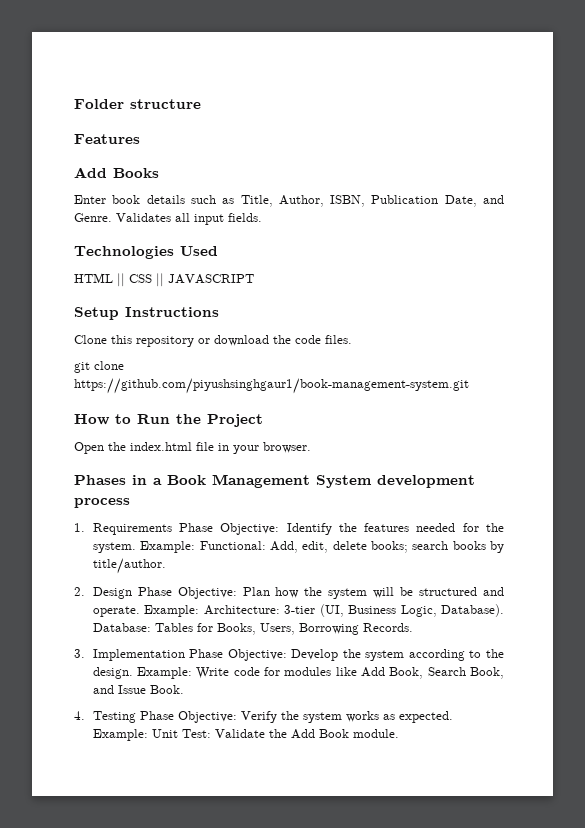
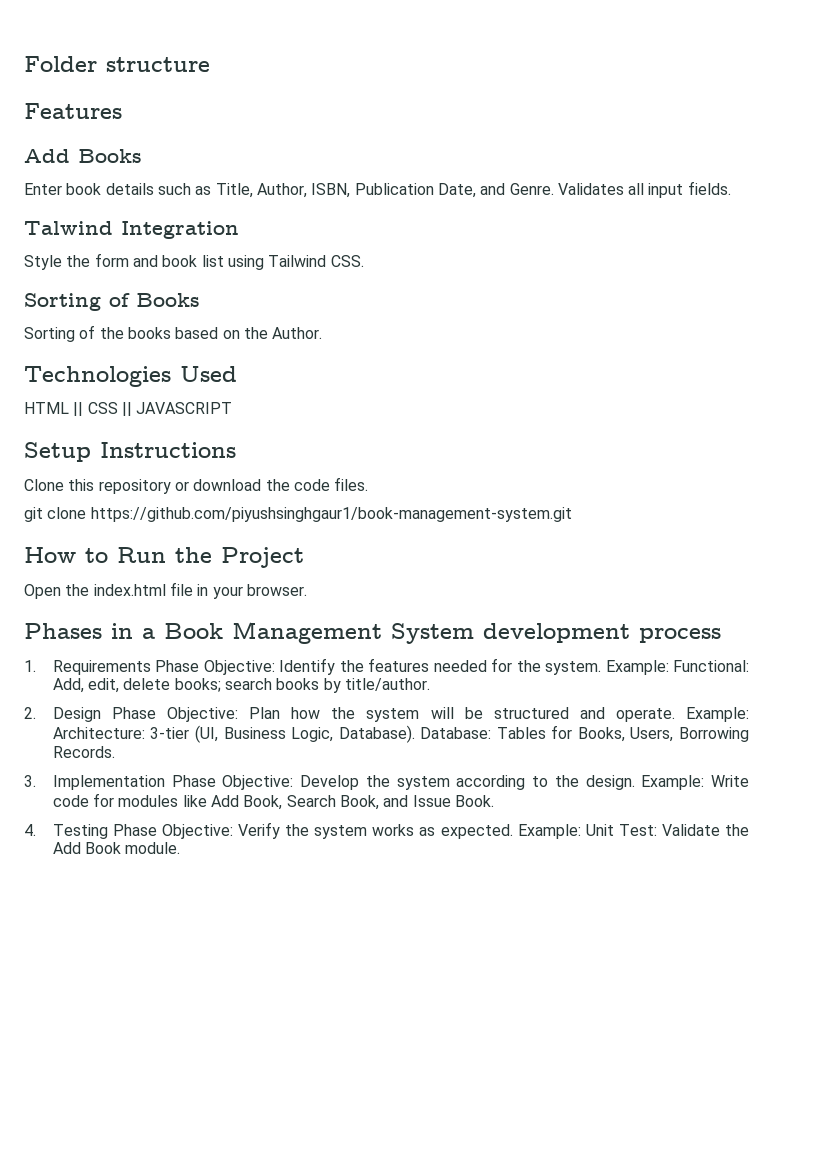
+ Talwind Integration
+ Style the form and book list using Tailwind CSS.
+ Sorting of Books
+ Sorting of the books based on the Author.

